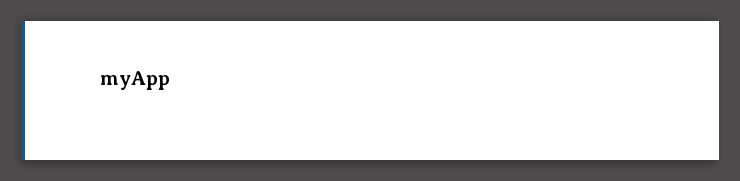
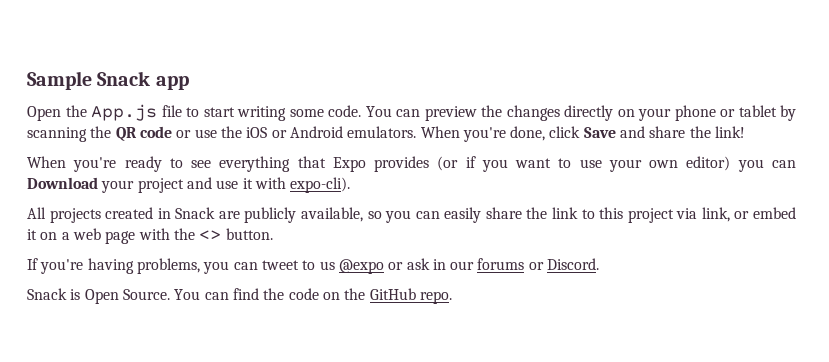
- myApp
+ Sample Snack app
+ Open the App.js file to start writing some code. You can preview the changes directly on your phone or tablet by scanning the QR code or use the iOS or Android emulators. When you're done, click Save and share the link!
+ When you're ready to see everything that Expo provides (or if you want to use your own editor) you can Download your project and use it with expo-cli).
+ All projects created in Snack are publicly available, so you can easily share the link to this project via link, or embed it on a web page with the <> button.
+ If you're having problems, you can tweet to us @expo or ask in our forums or Discord.
+ Snack is Open Source. You can find the code on the GitHub repo.

